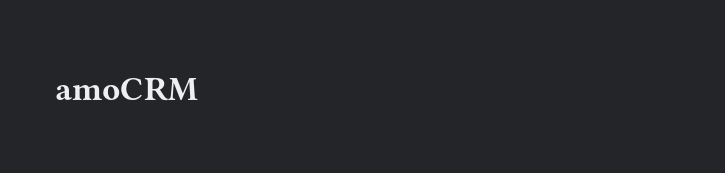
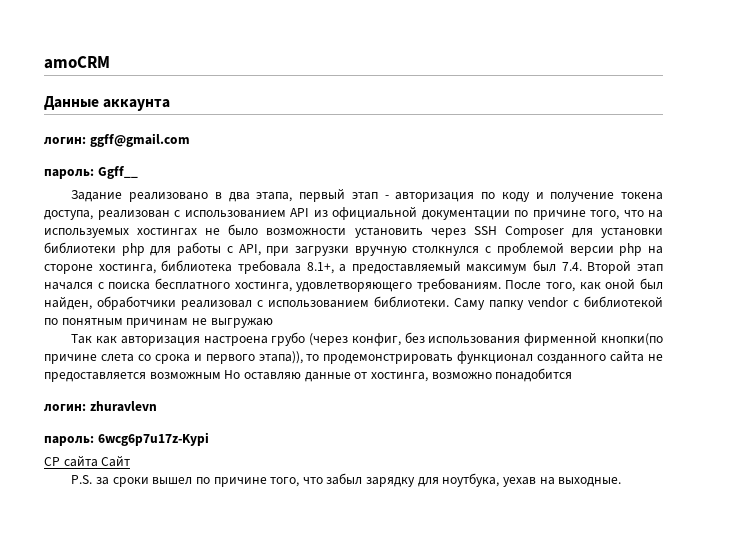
+ Данные аккаунта
+ логин: ggff@gmail.com
+ пароль: Ggff__
+ Задание реализовано в два этапа, первый этап - авторизация по коду и получение токена доступа, реализован с использованием API из официальной документации по причине того, что на используемых хостингах не было возможности установить через SSH Composer для установки библиотеки php для работы с API, при загрузки вручную столкнулся с проблемой версии php на стороне хостинга, библиотека требовала 8.1+, а предоставляемый максимум был 7.4. Второй этап начался с поиска бесплатного хостинга, удовлетворяющего требованиям. После того, как оной был найден, обработчики реализовал с использованием библиотеки. Саму папку vendor с библиотекой по понятным причинам не выгружаю
+ Так как авторизация настроена грубо (через конфиг, без использования фирменной кнопки(по причине слета со срока и первого этапа)), то продемонстрировать функционал созданного сайта не предоставляется возможным Но оставляю данные от хостинга, возможно понадобится
+ логин: zhuravlevn
+ пароль: 6wcg6p7u17z-Kypi
+ CP сайта Сайт
+ P.S. за сроки вышел по причине того, что забыл зарядку для ноутбука, уехав на выходные.

